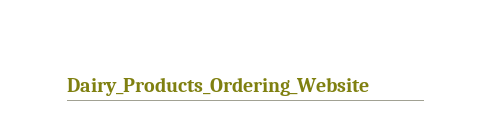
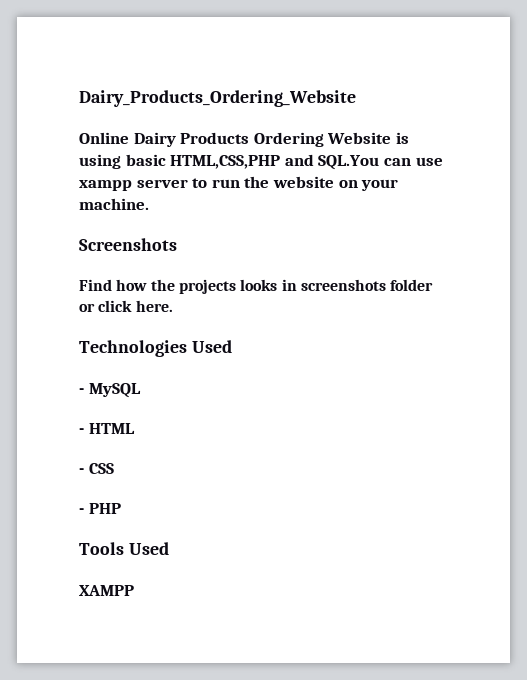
+ Online Dairy Products Ordering Website is using basic HTML,CSS,PHP and SQL.You can use xampp server to run the website on your machine.
+ Screenshots
+ Find how the projects looks in screenshots folder or click here.
+ Technologies Used
+ - MySQL
+ - HTML
+ - CSS
+ - PHP
+ Tools Used
+ XAMPP

